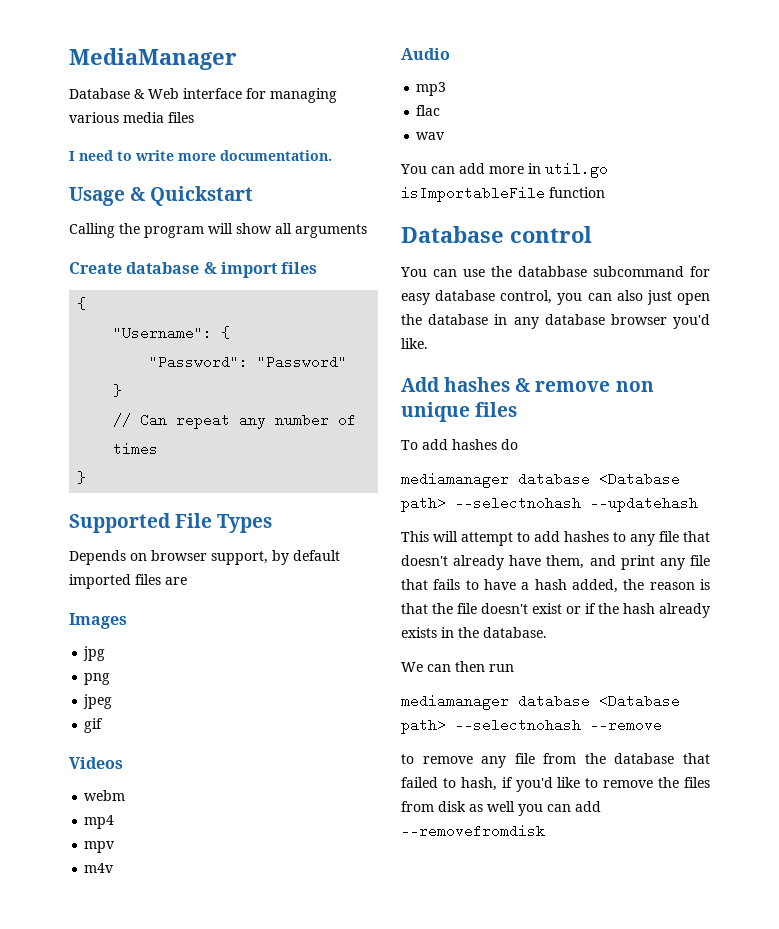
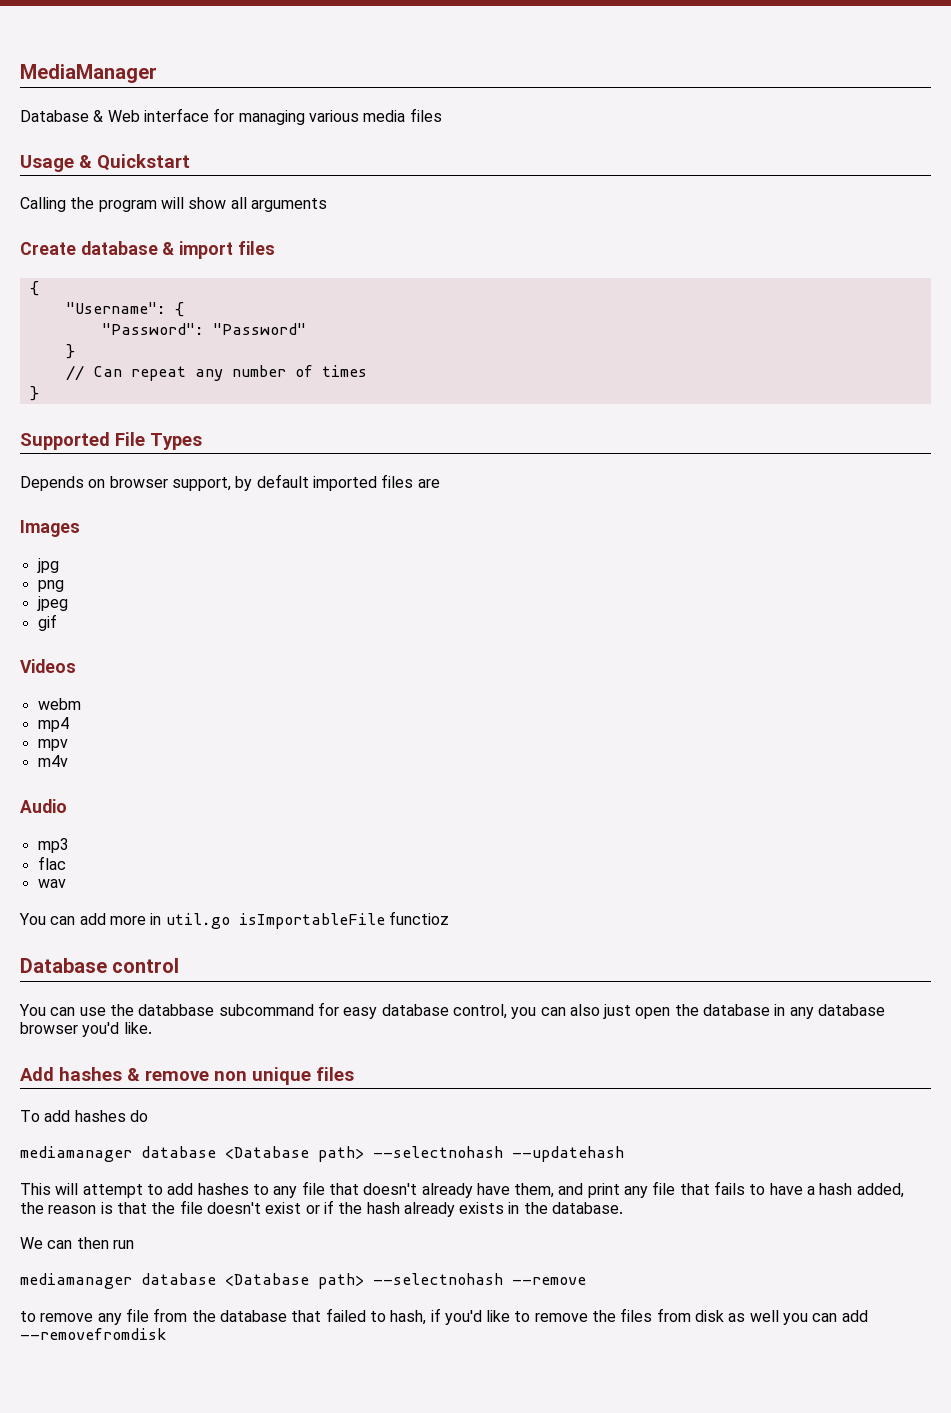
- I need to write more documentation.
- You can add more in util.go isImportableFile function
+ You can add more in util.go isImportableFile functioz

